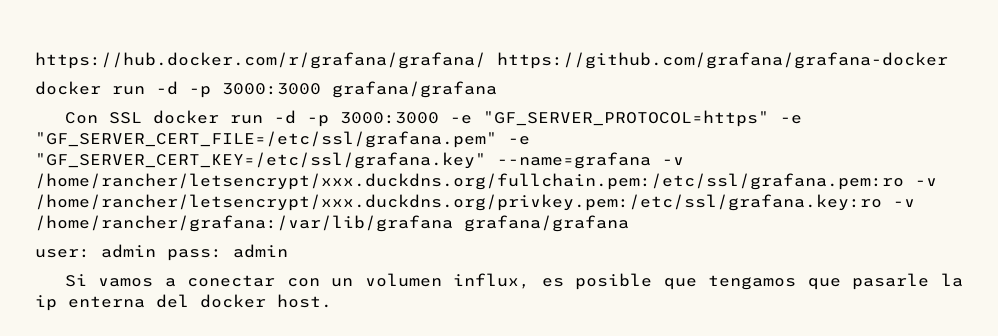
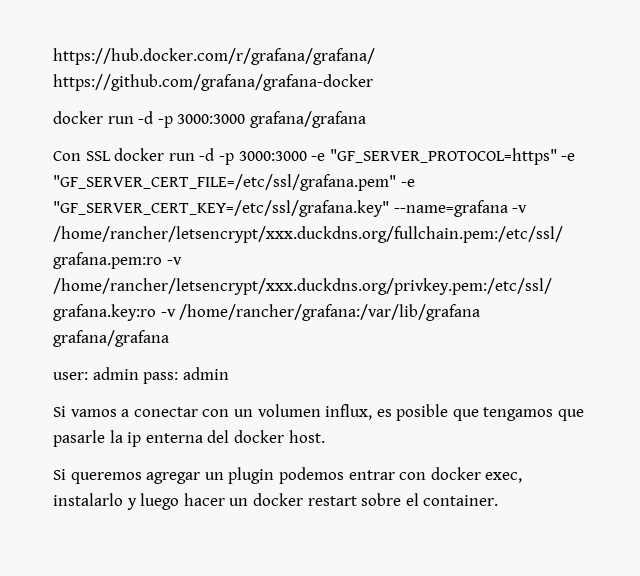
+ Si queremos agregar un plugin podemos entrar con docker exec, instalarlo y luego hacer un docker restart sobre el container.

